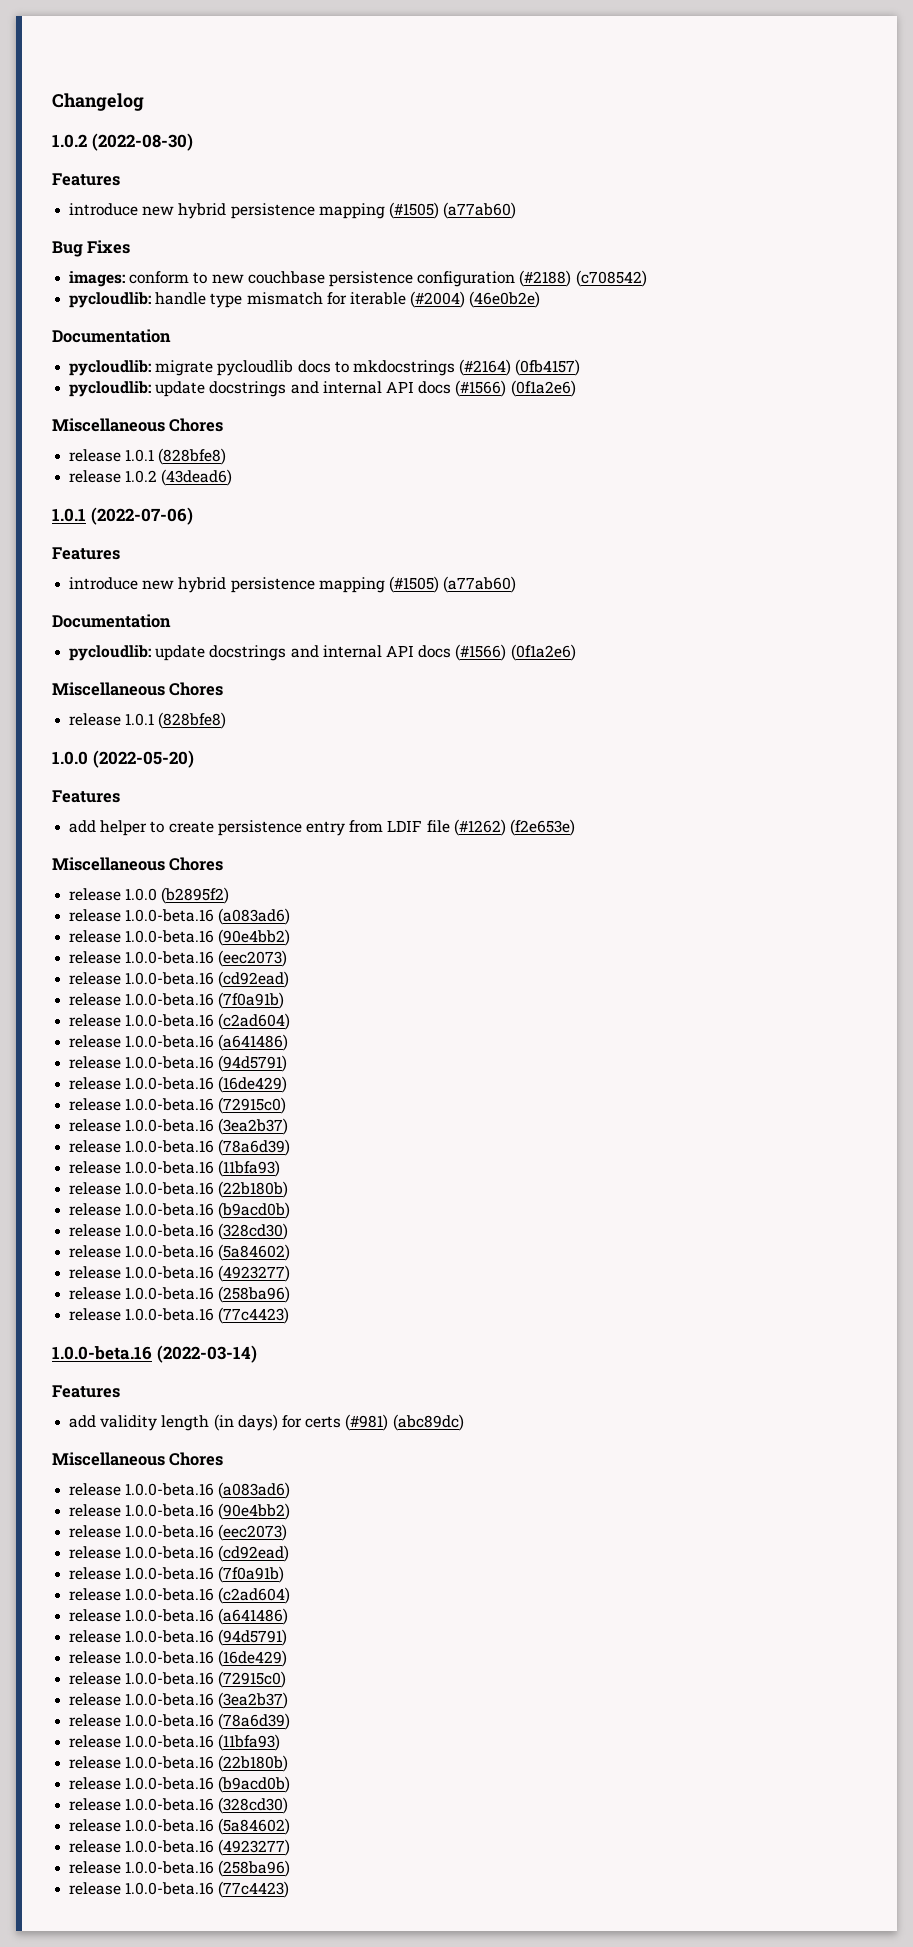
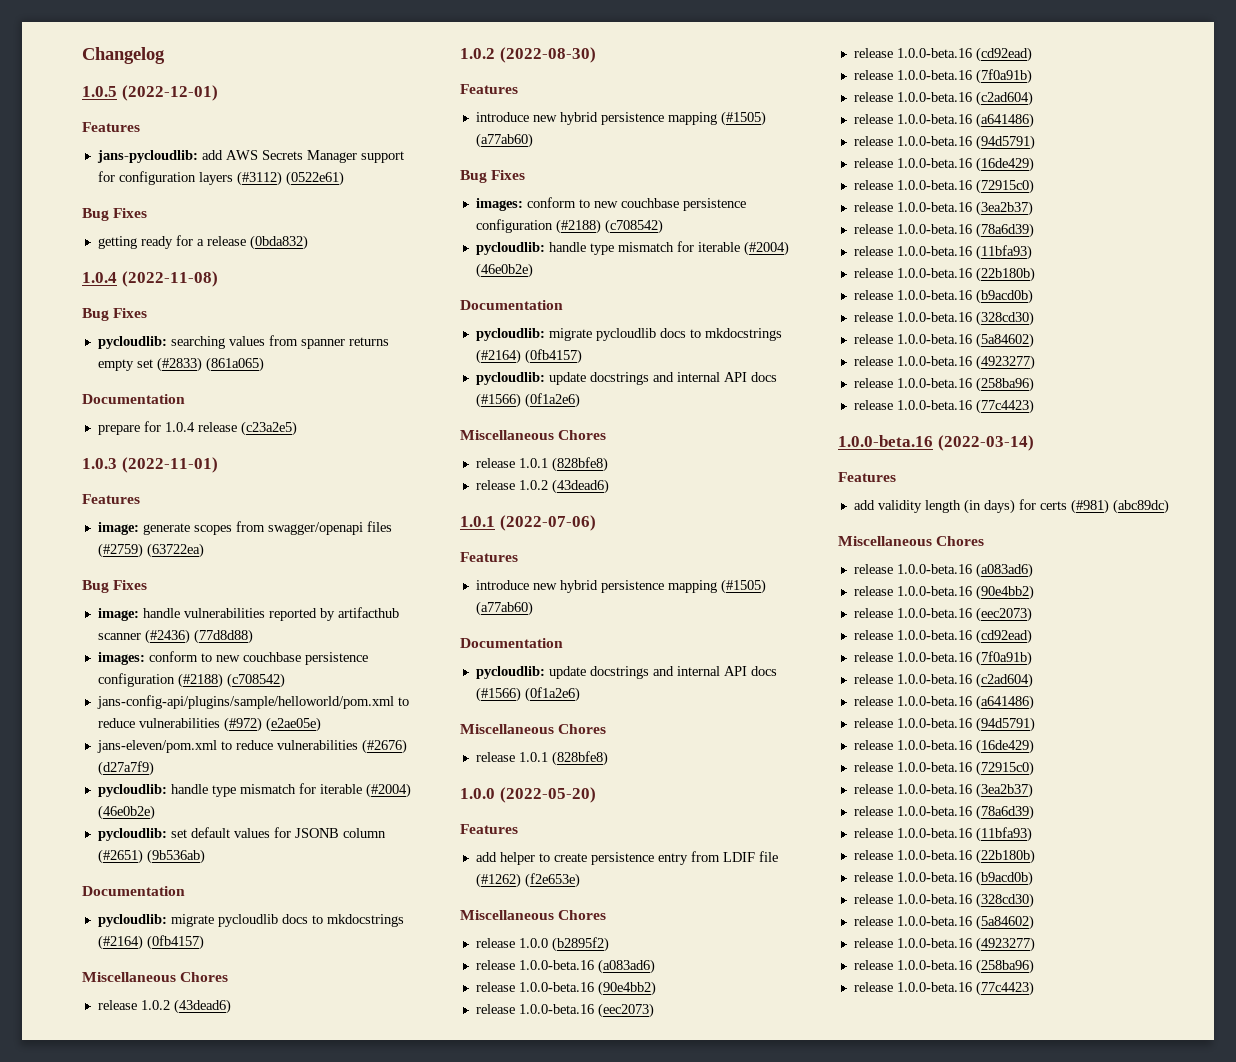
+ 1.0.5 (2022-12-01)
+ Features
+ jans-pycloudlib: add AWS Secrets Manager support for configuration layers (#3112) (0522e61)
+ Bug Fixes
+ getting ready for a release (0bda832)
+ 1.0.4 (2022-11-08)
+ Bug Fixes
+ pycloudlib: searching values from spanner returns empty set (#2833) (861a065)
+ Documentation
+ prepare for 1.0.4 release (c23a2e5)
+ 1.0.3 (2022-11-01)
+ Features
+ image: generate scopes from swagger/openapi files (#2759) (63722ea)
+ Bug Fixes
+ image: handle vulnerabilities reported by artifacthub scanner (#2436) (77d8d88)
+ images: conform to new couchbase persistence configuration (#2188) (c708542)
+ jans-config-api/plugins/sample/helloworld/pom.xml to reduce vulnerabilities (#972) (e2ae05e)
+ jans-eleven/pom.xml to reduce vulnerabilities (#2676) (d27a7f9)
+ pycloudlib: handle type mismatch for iterable (#2004) (46e0b2e)
+ pycloudlib: set default values for JSONB column (#2651) (9b536ab)
+ Documentation
+ pycloudlib: migrate pycloudlib docs to mkdocstrings (#2164) (0fb4157)
+ Miscellaneous Chores
+ release 1.0.2 (43dead6)

